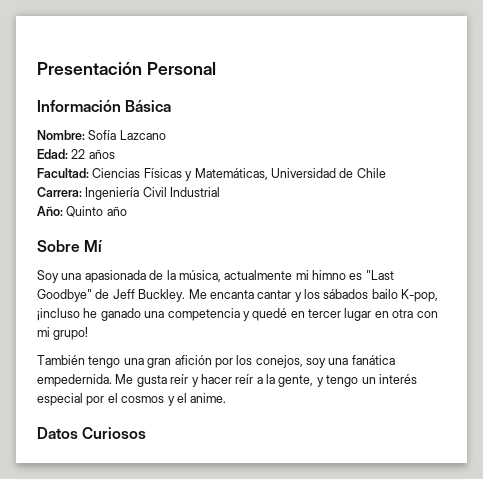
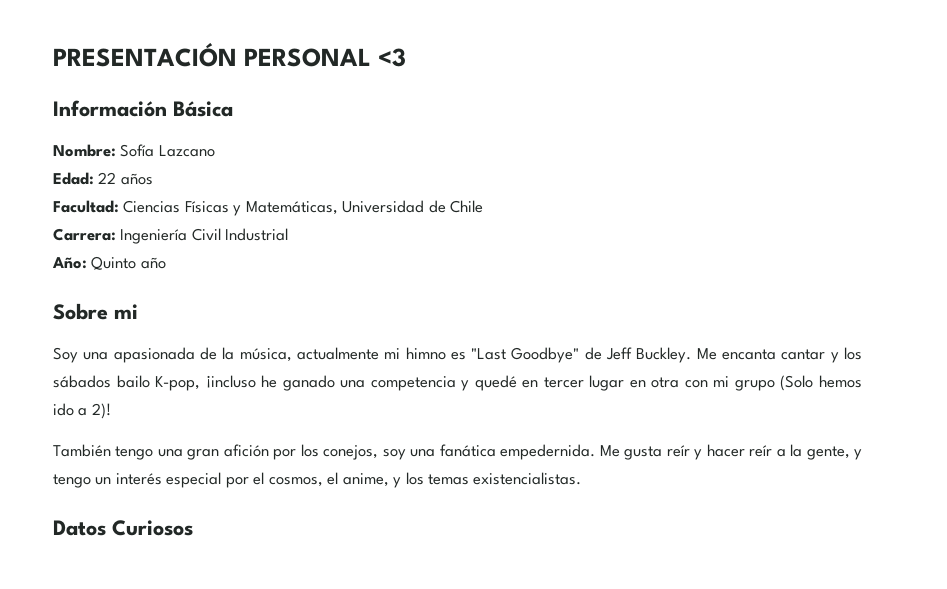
- Presentación Personal
+ PRESENTACIÓN PERSONAL <3
- Sobre Mí
+ Sobre mi
- Me encanta cantar y los sábados bailo K-pop, ¡incluso he ganado una competencia y quedé en tercer lugar en otra con mi grupo!
+ Me encanta cantar y los sábados bailo K-pop, ¡incluso he ganado una competencia y quedé en tercer lugar en otra con mi grupo (Solo hemos ido a 2)!
- Me gusta reír y hacer reír a la gente, y tengo un interés especial por el cosmos y el anime.
+ Me gusta reír y hacer reír a la gente, y tengo un interés especial por el cosmos, el anime, y los temas existencialistas.

